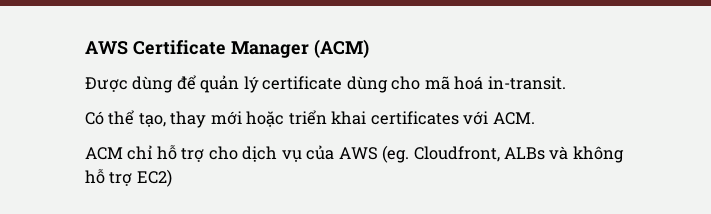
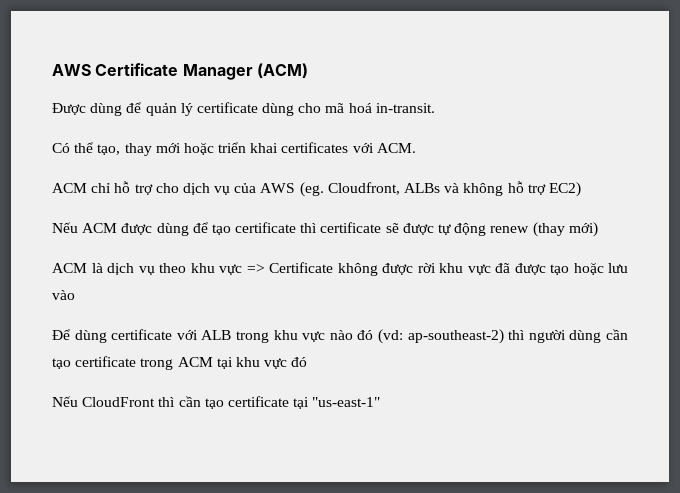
+ Nếu ACM được dùng để tạo certificate thì certificate sẽ được tự động renew (thay mới)
+ ACM là dịch vụ theo khu vực => Certificate không được rời khu vực đã được tạo hoặc lưu vào
+ Để dùng certificate với ALB trong khu vực nào đó (vd: ap-southeast-2) thì người dùng cần tạo certificate trong ACM tại khu vực đó
+ Nếu CloudFront thì cần tạo certificate tại "us-east-1"

